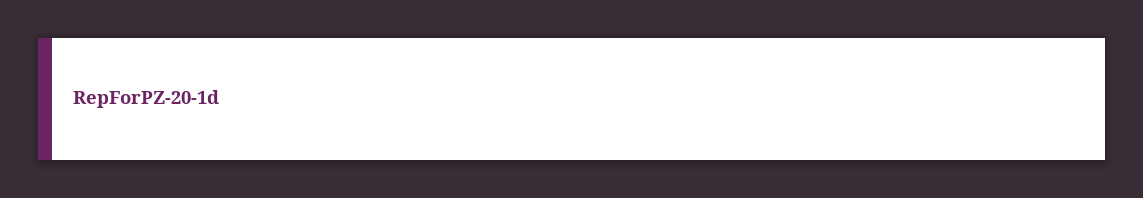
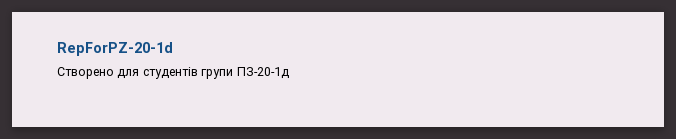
+ Створено для студентів групи ПЗ-20-1д

